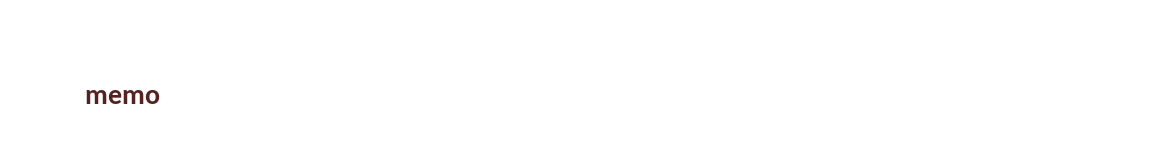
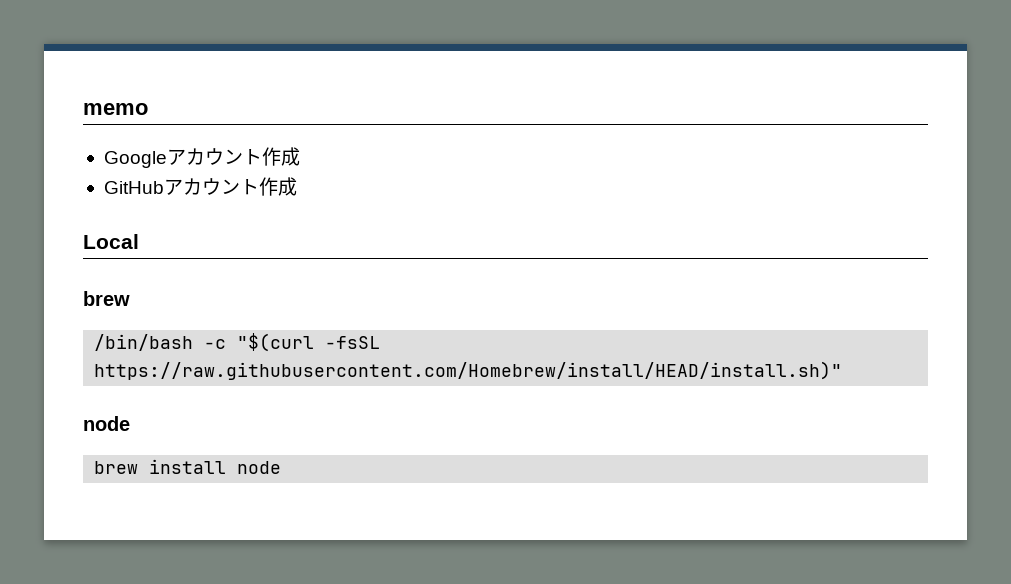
+ Googleアカウント作成
+ GitHubアカウント作成
+ Local
+ brew
+ /bin/bash -c "$(curl -fsSL https://raw.githubusercontent.com/Homebrew/install/HEAD/install.sh)"
+ node
+ brew install node

